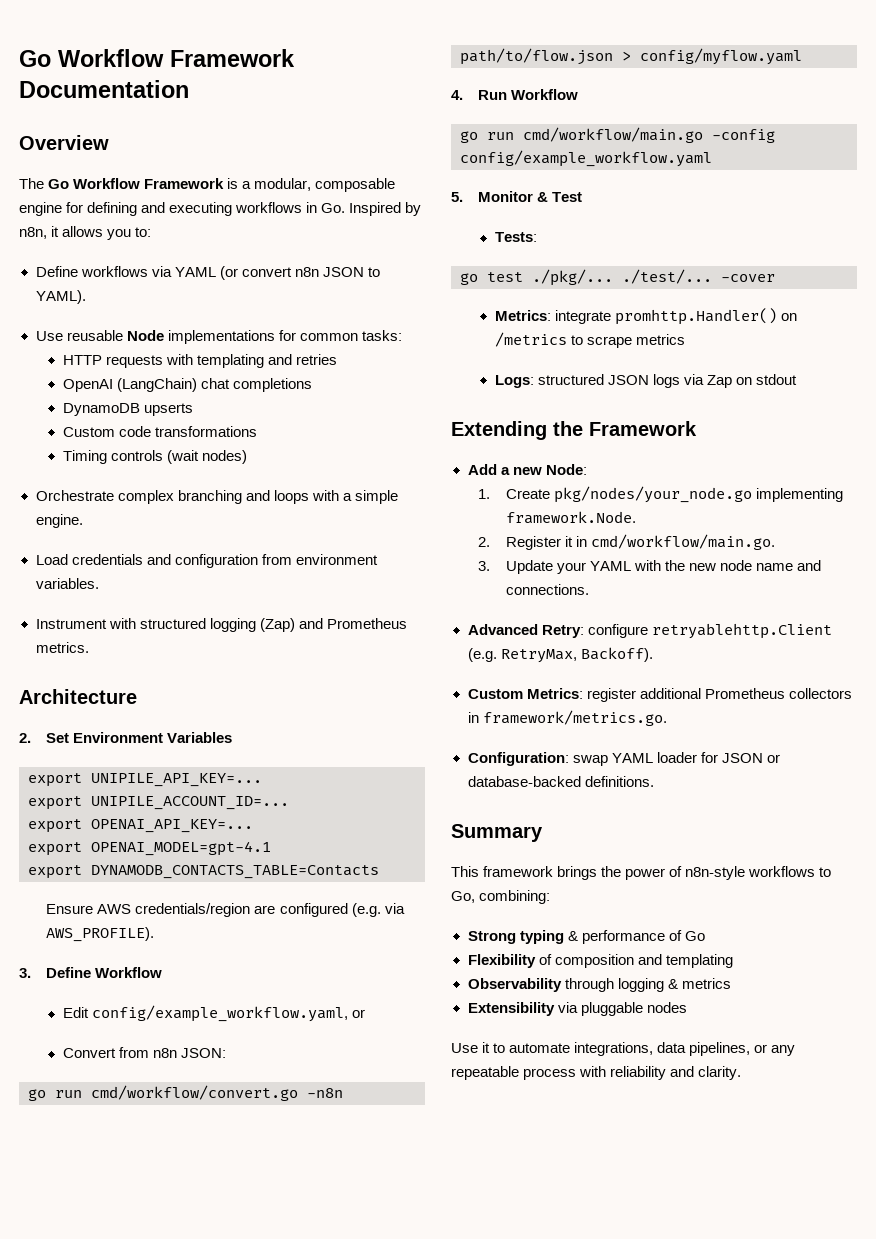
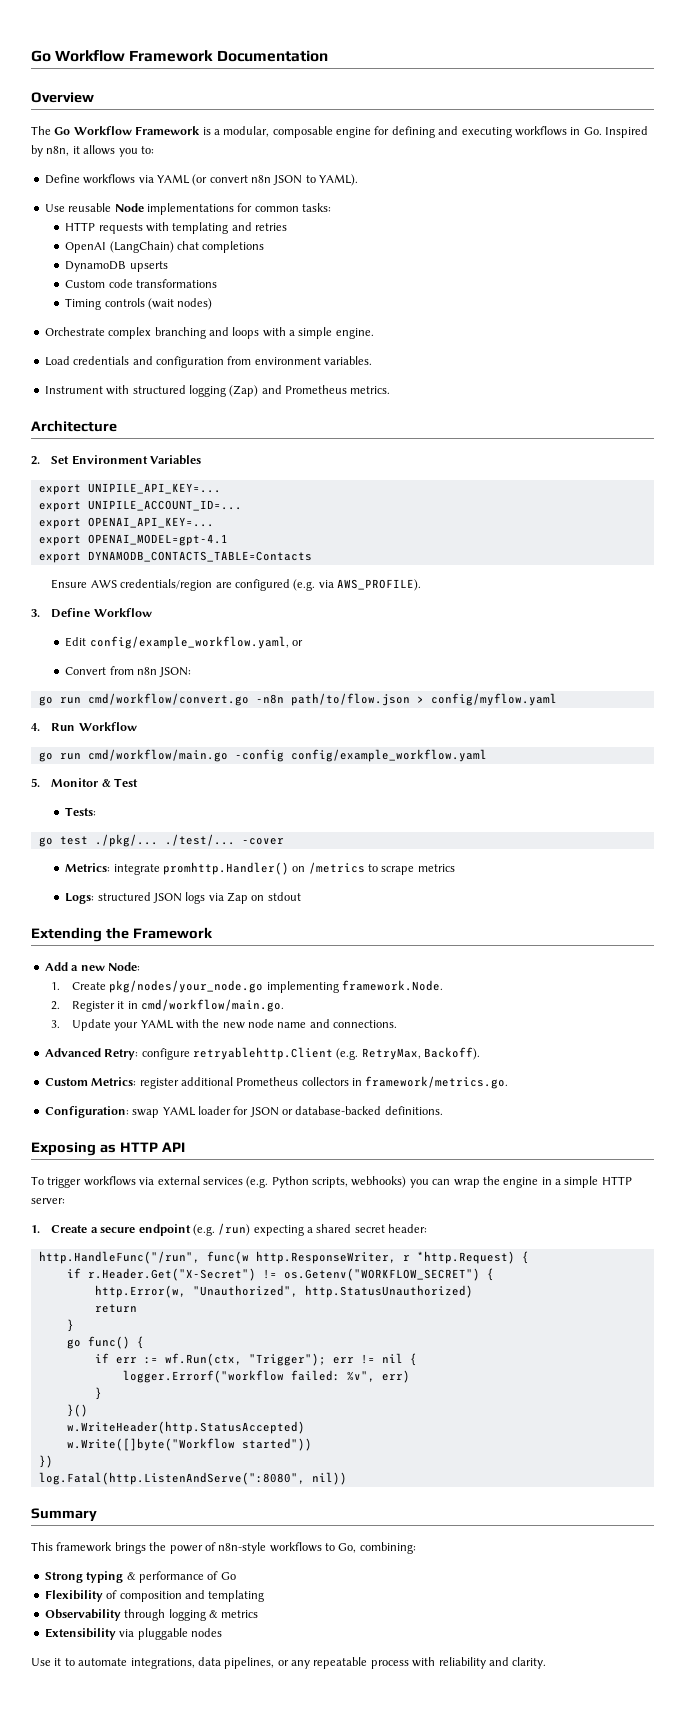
+ Exposing as HTTP API
+ To trigger workflows via external services (e.g. Python scripts, webhooks) you can wrap the engine in a simple HTTP server:
+ 1. Create a secure endpoint (e.g. /run) expecting a shared secret header:
+ http.HandleFunc("/run", func(w http.ResponseWriter, r *http.Request) {
+ if r.Header.Get("X-Secret") != os.Getenv("WORKFLOW_SECRET") {
+ http.Error(w, "Unauthorized", http.StatusUnauthorized)
+ return
+ }
+ go func() {
+ if err := wf.Run(ctx, "Trigger"); err != nil {
+ logger.Errorf("workflow failed: %v", err)
+ }
+ }()
+ w.WriteHeader(http.StatusAccepted)
+ w.Write([]byte("Workflow started"))
+ })
+ log.Fatal(http.ListenAndServe(":8080", nil))

